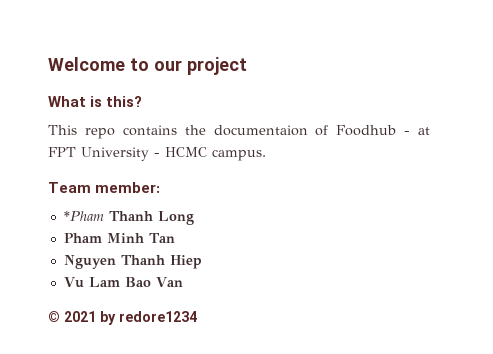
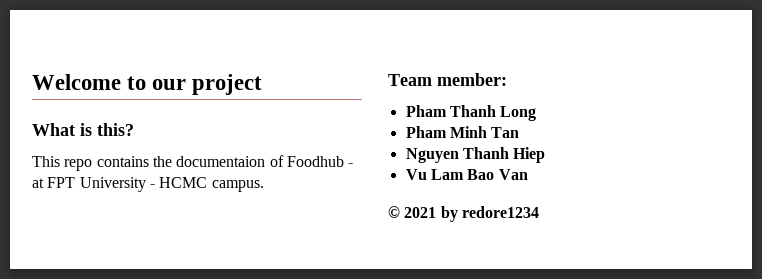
- *Pham Thanh Long
+ Pham Thanh Long

